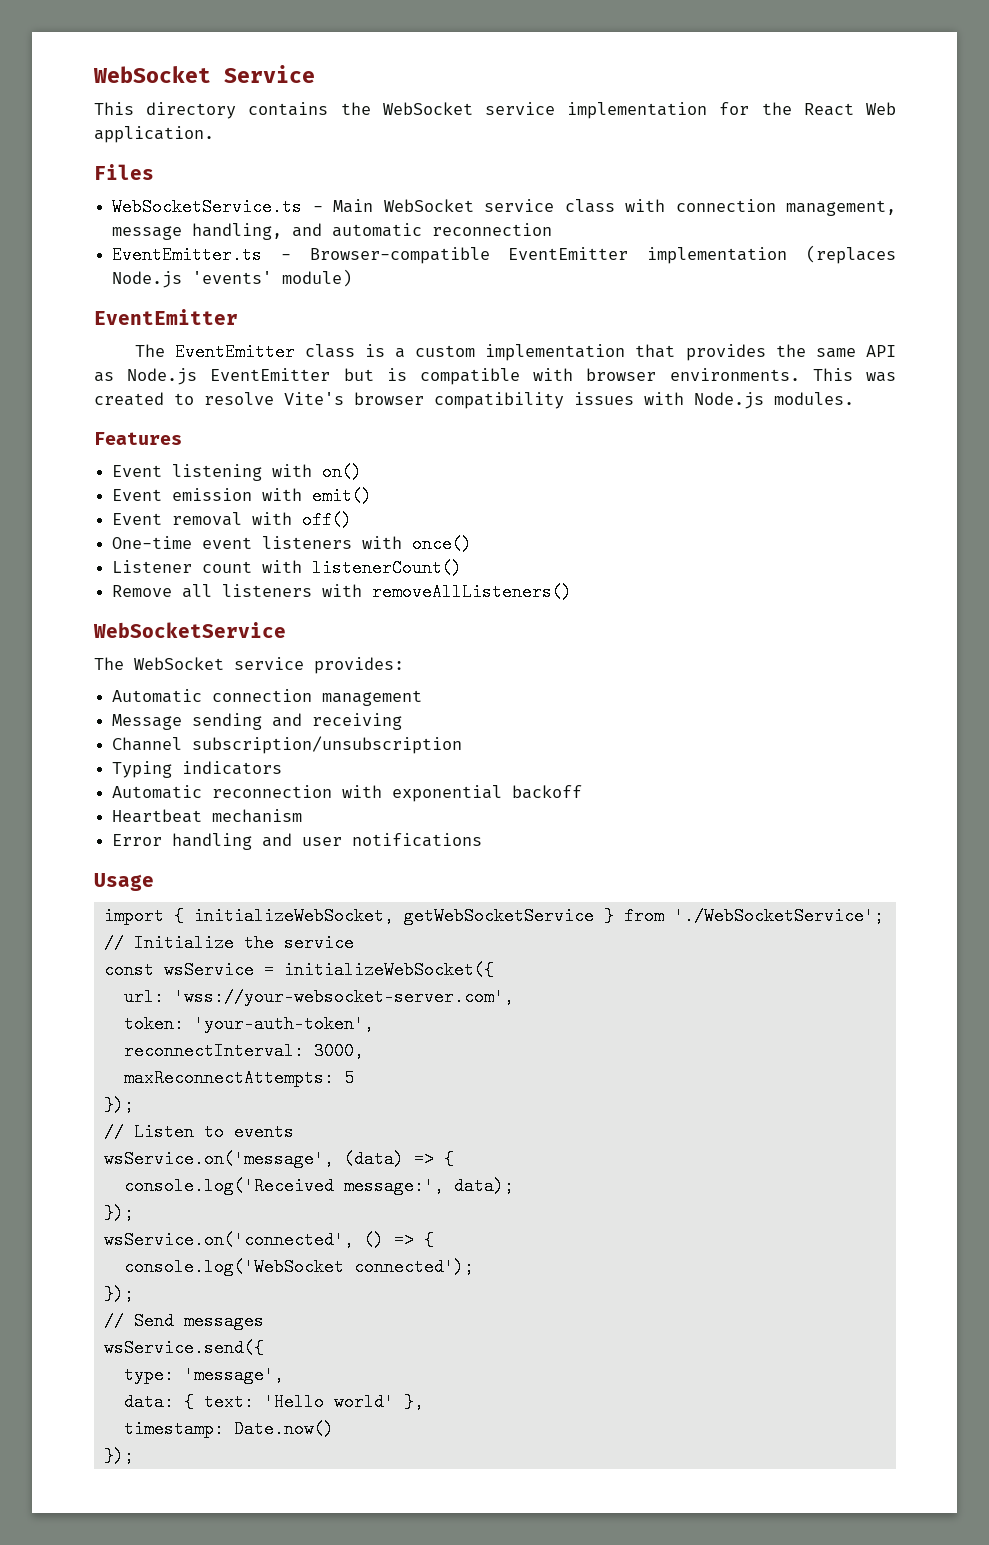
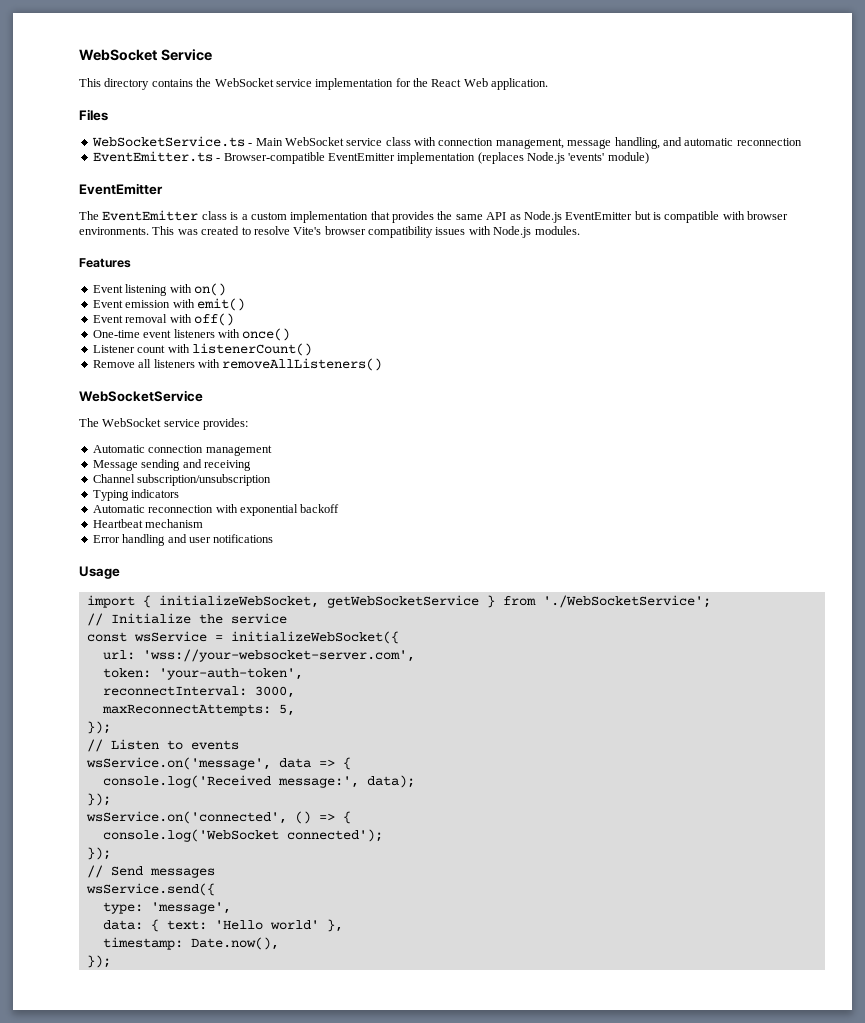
- maxReconnectAttempts: 5
+ maxReconnectAttempts: 5,
- wsService.on('message', (data) => {
+ wsService.on('message', data => {
- timestamp: Date.now()
+ timestamp: Date.now(),

